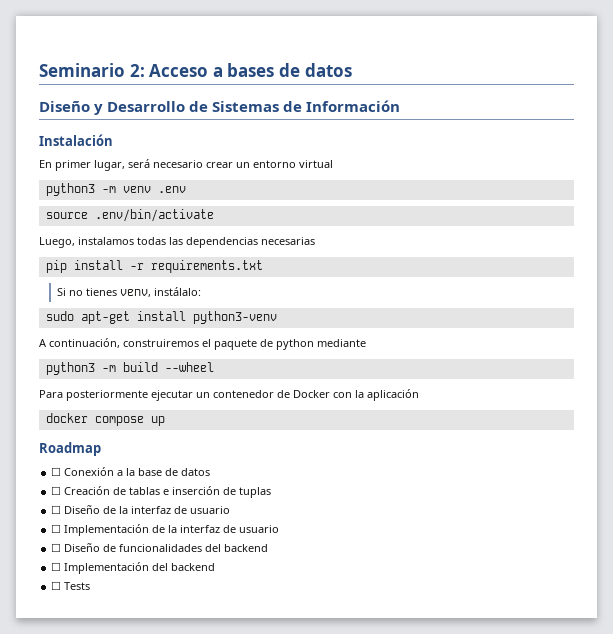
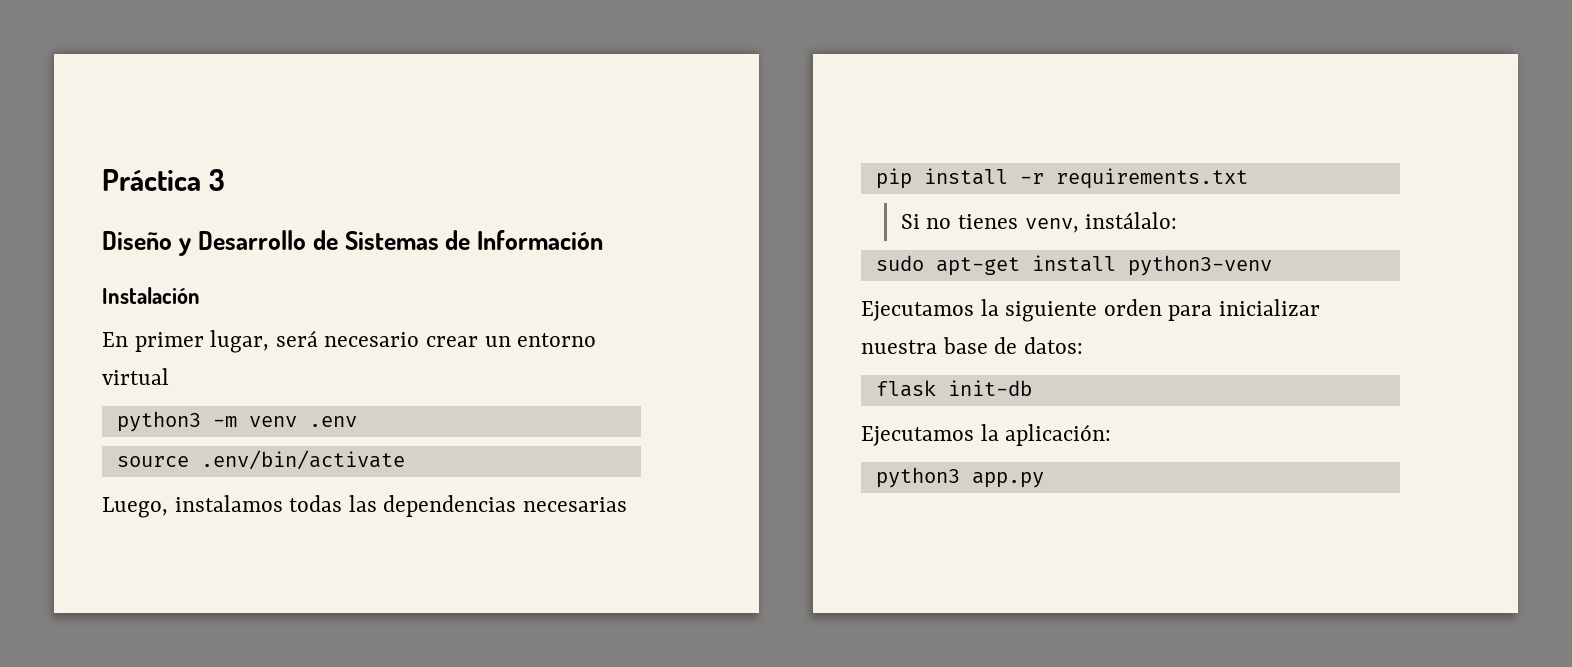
- Seminario 2: Acceso a bases de datos
+ Práctica 3
- A continuación, construiremos el paquete de python mediante
- python3 -m build --wheel
- Para posteriormente ejecutar un contenedor de Docker con la aplicación
- docker compose up
- Roadmap
- ☐ Conexión a la base de datos
- ☐ Creación de tablas e inserción de tuplas
- ☐ Diseño de la interfaz de usuario
- ☐ Implementación de la interfaz de usuario
- ☐ Diseño de funcionalidades del backend
- ☐ Implementación del backend
- ☐ Tests
+ Ejecutamos la siguiente orden para inicializar nuestra base de datos:
+ flask init-db
+ Ejecutamos la aplicación:
+ python3 app.py

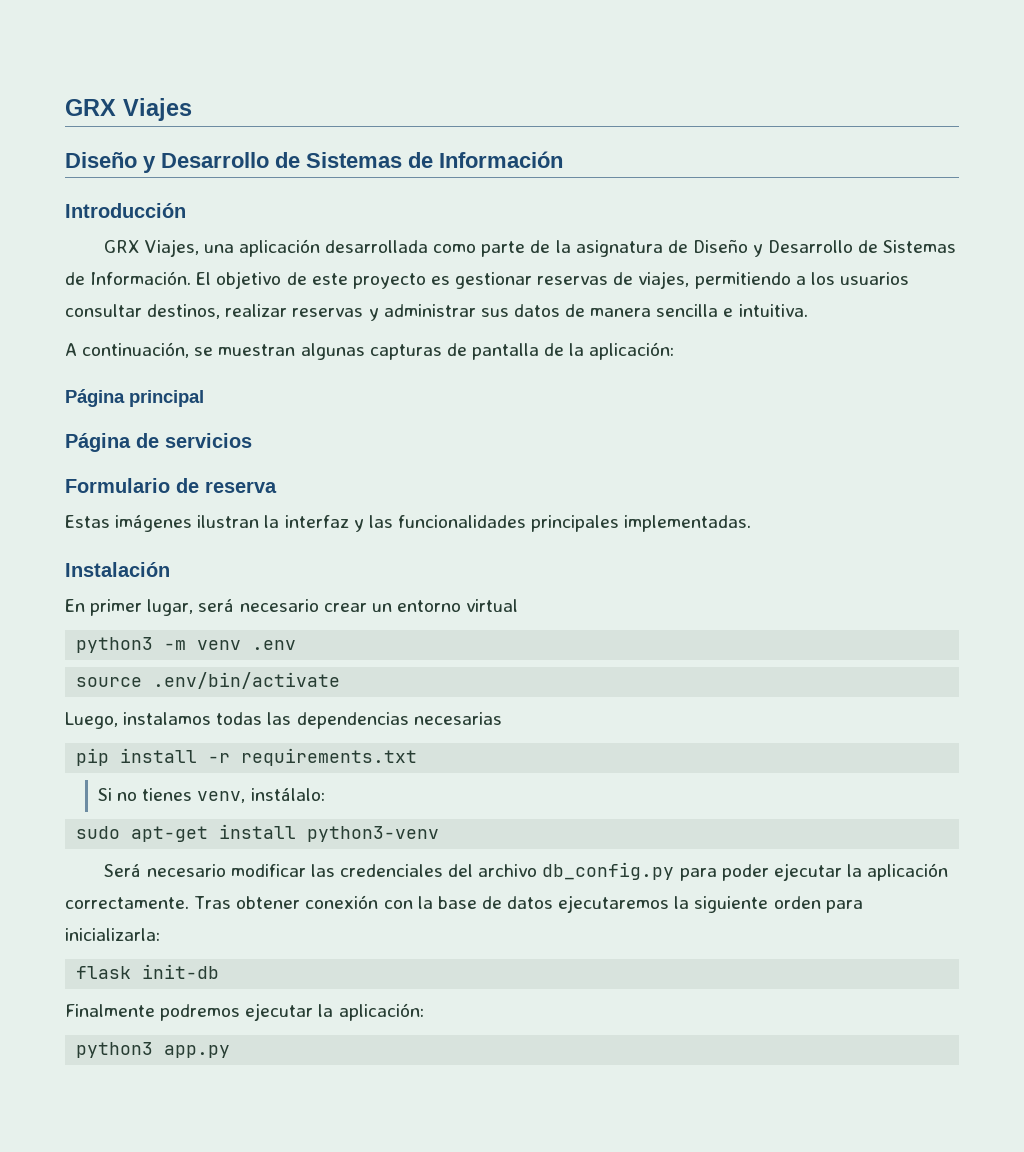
- Práctica 3
+ GRX Viajes
+ Introducción
+ GRX Viajes, una aplicación desarrollada como parte de la asignatura de Diseño y Desarrollo de Sistemas de Información. El objetivo de este proyecto es gestionar reservas de viajes, permitiendo a los usuarios consultar destinos, realizar reservas y administrar sus datos de manera sencilla e intuitiva.
+ A continuación, se muestran algunas capturas de pantalla de la aplicación:
+ Página principal
+ Página de servicios
+ Formulario de reserva
+ Estas imágenes ilustran la interfaz y las funcionalidades principales implementadas.
- Ejecutamos la siguiente orden para inicializar nuestra base de datos:
+ Será necesario modificar las credenciales del archivo db_config.py para poder ejecutar la aplicación correctamente. Tras obtener conexión con la base de datos ejecutaremos la siguiente orden para inicializarla:
- Ejecutamos la aplicación:
+ Finalmente podremos ejecutar la aplicación:

